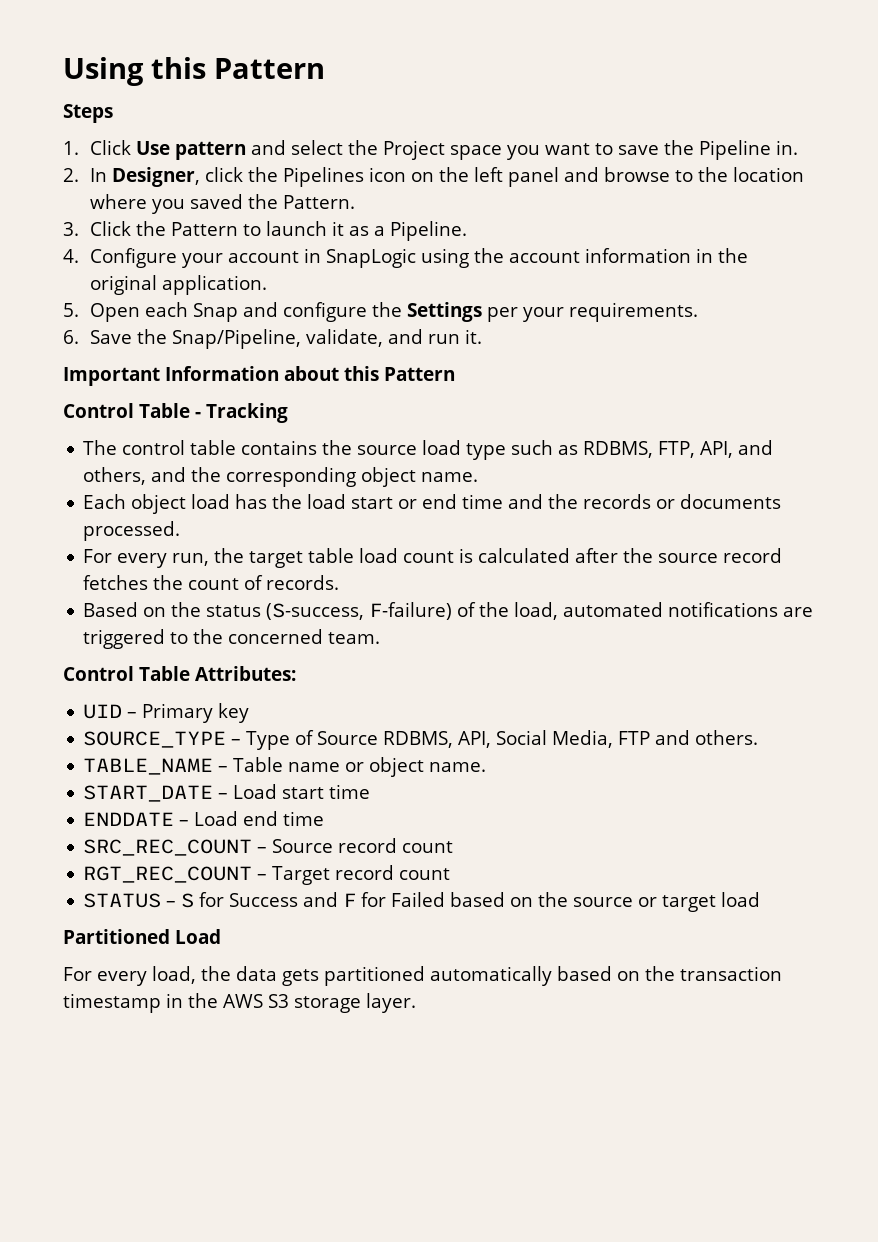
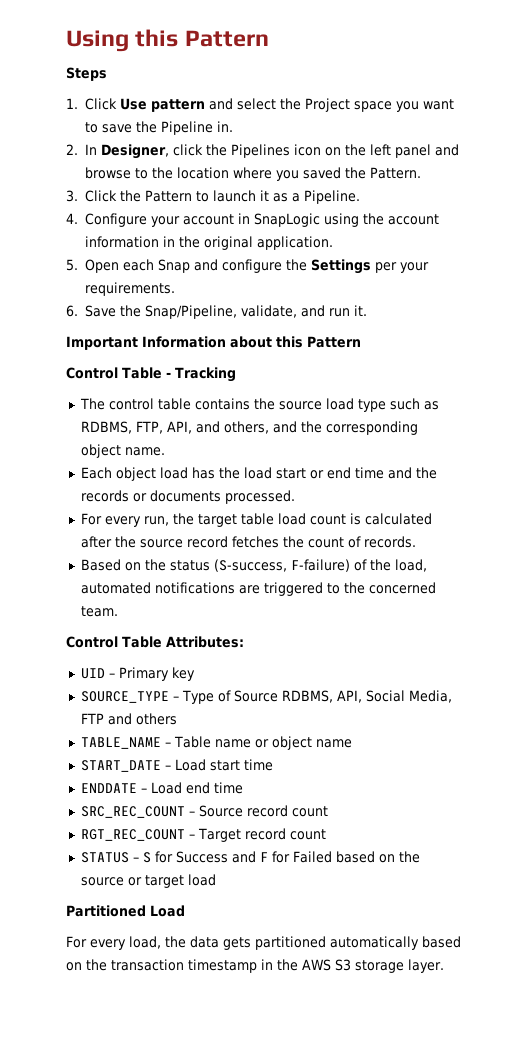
- SOURCE_TYPE – Type of Source RDBMS, API, Social Media, FTP and others.
+ SOURCE_TYPE – Type of Source RDBMS, API, Social Media, FTP and others
- TABLE_NAME – Table name or object name.
+ TABLE_NAME – Table name or object name

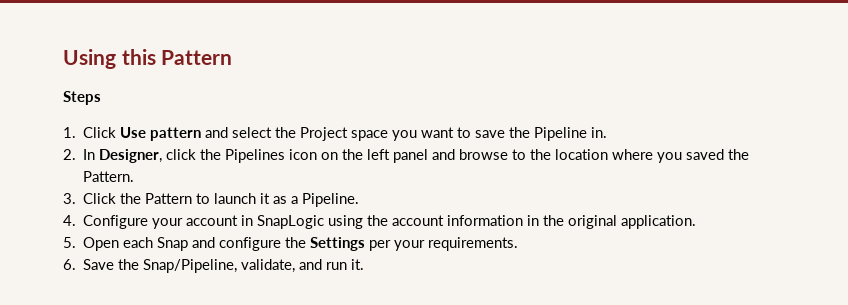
- Important Information about this Pattern
- Control Table - Tracking
- The control table contains the source load type such as RDBMS, FTP, API, and others, and the corresponding object name.
- Each object load has the load start or end time and the records or documents processed.
- For every run, the target table load count is calculated after the source record fetches the count of records.
- Based on the status (S-success, F-failure) of the load, automated notifications are triggered to the concerned team.
- Control Table Attributes:
- UID – Primary key
- SOURCE_TYPE – Type of Source RDBMS, API, Social Media, FTP and others
- TABLE_NAME – Table name or object name
- START_DATE – Load start time
- ENDDATE – Load end time
- SRC_REC_COUNT – Source record count
- RGT_REC_COUNT – Target record count
- STATUS – S for Success and F for Failed based on the source or target load
- Partitioned Load
- For every load, the data gets partitioned automatically based on the transaction timestamp in the AWS S3 storage layer.

